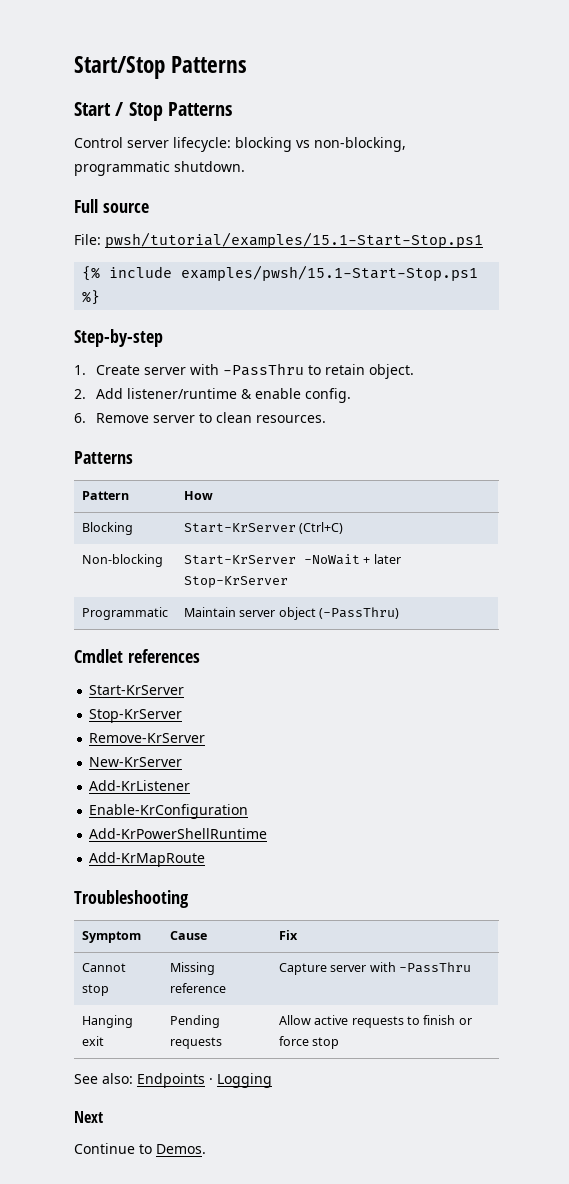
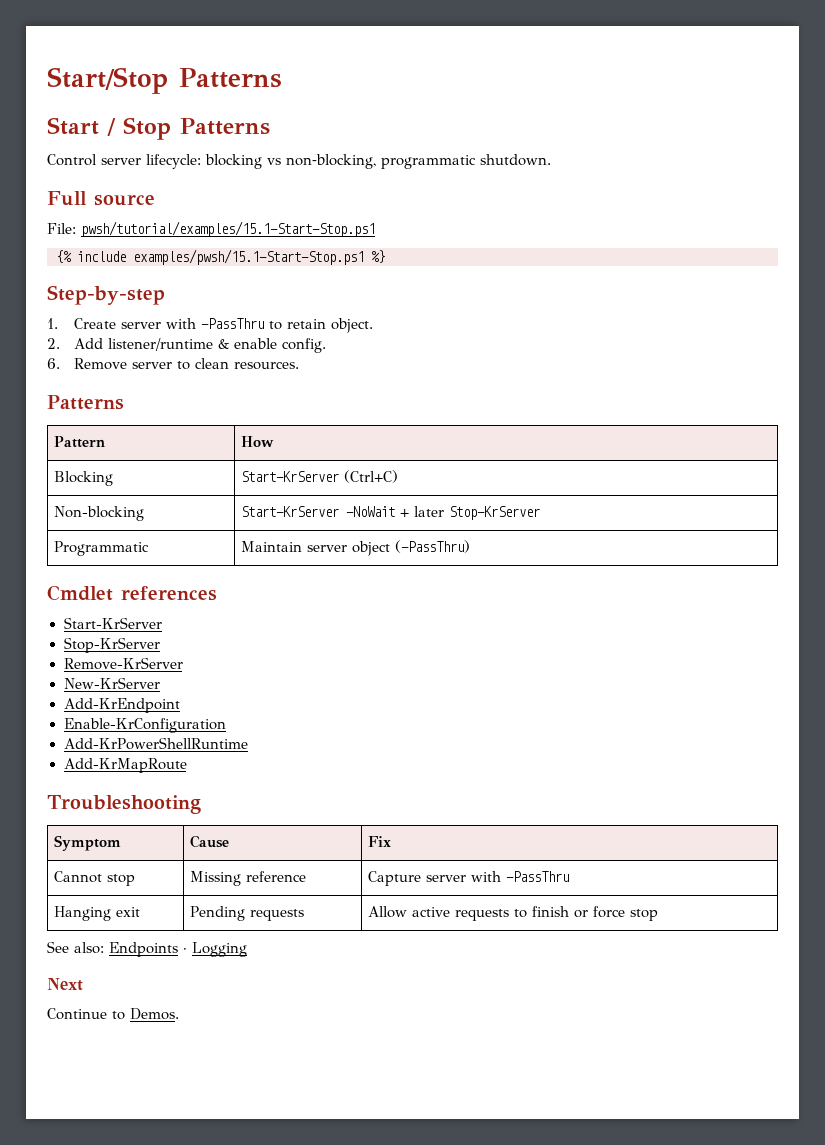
- Add-KrListener
+ Add-KrEndpoint

